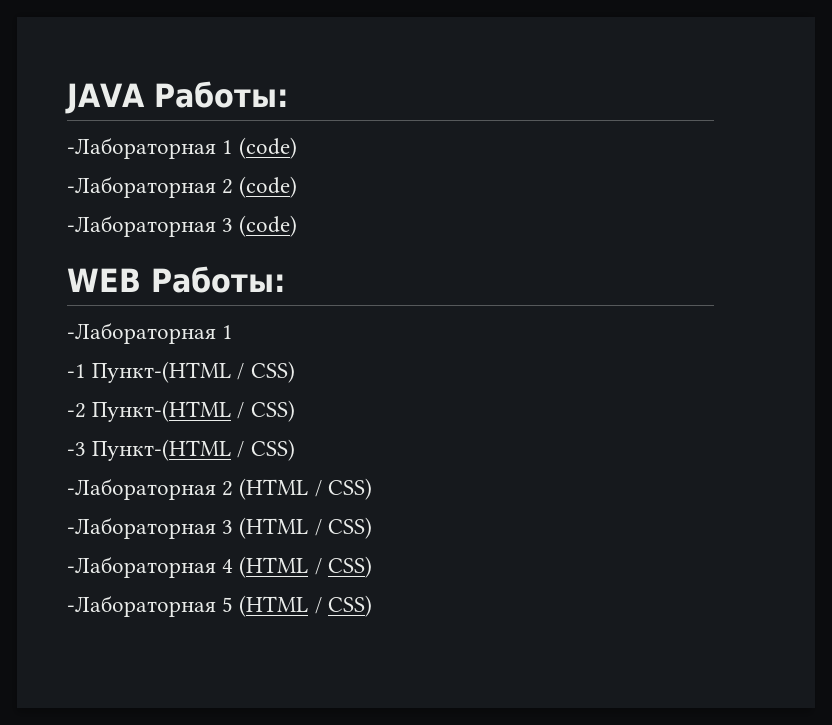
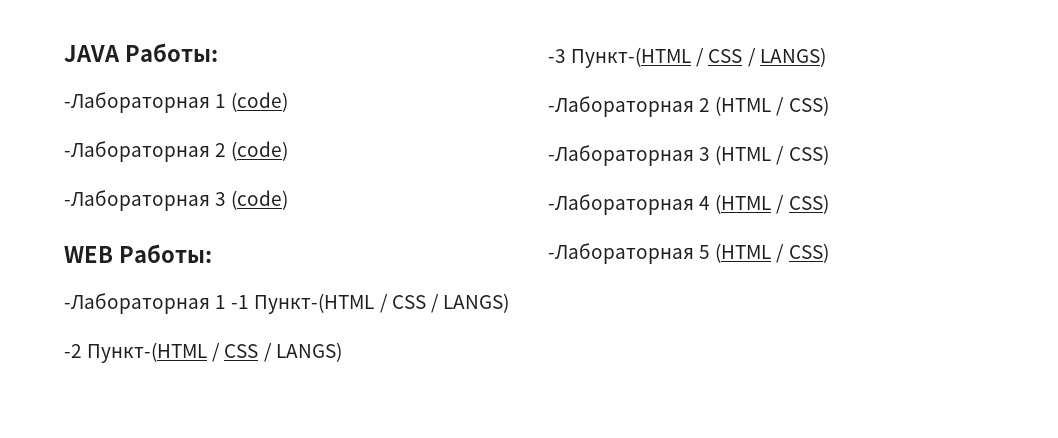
  WEB Работы:
- -Лабораторная 1
- -1 Пункт-(HTML / CSS)
+ -Лабораторная 1 -1 Пункт-(HTML / CSS / LANGS)
- -2 Пункт-(HTML / CSS)
+ -2 Пункт-(HTML / CSS / LANGS)
- -3 Пункт-(HTML / CSS)
+ -3 Пункт-(HTML / CSS / LANGS)

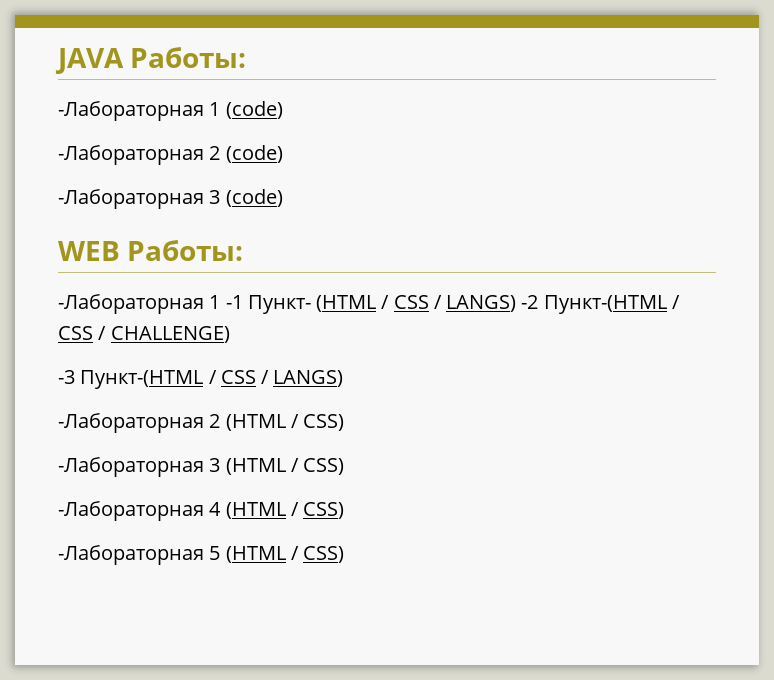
- -Лабораторная 1 -1 Пункт-(HTML / CSS / LANGS)
- -2 Пункт-(HTML / CSS / LANGS)
+ -Лабораторная 1 -1 Пункт- (HTML / CSS / LANGS) -2 Пункт-(HTML / CSS / СHALLENGE)

